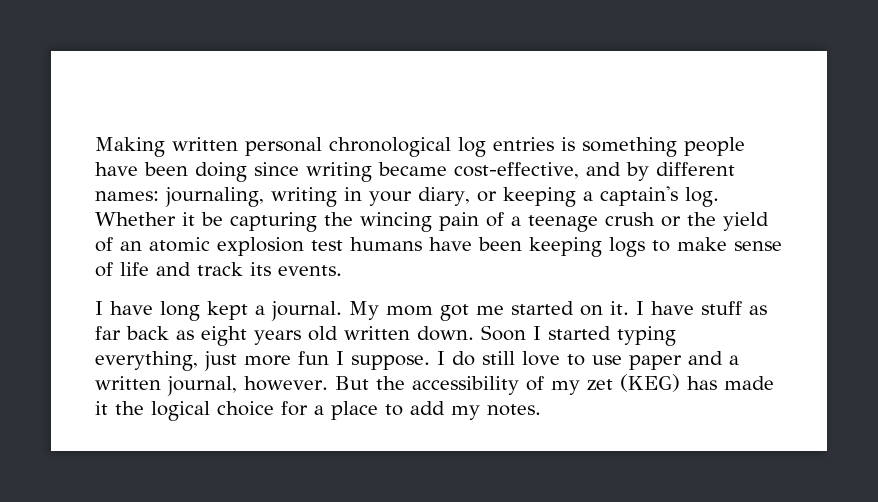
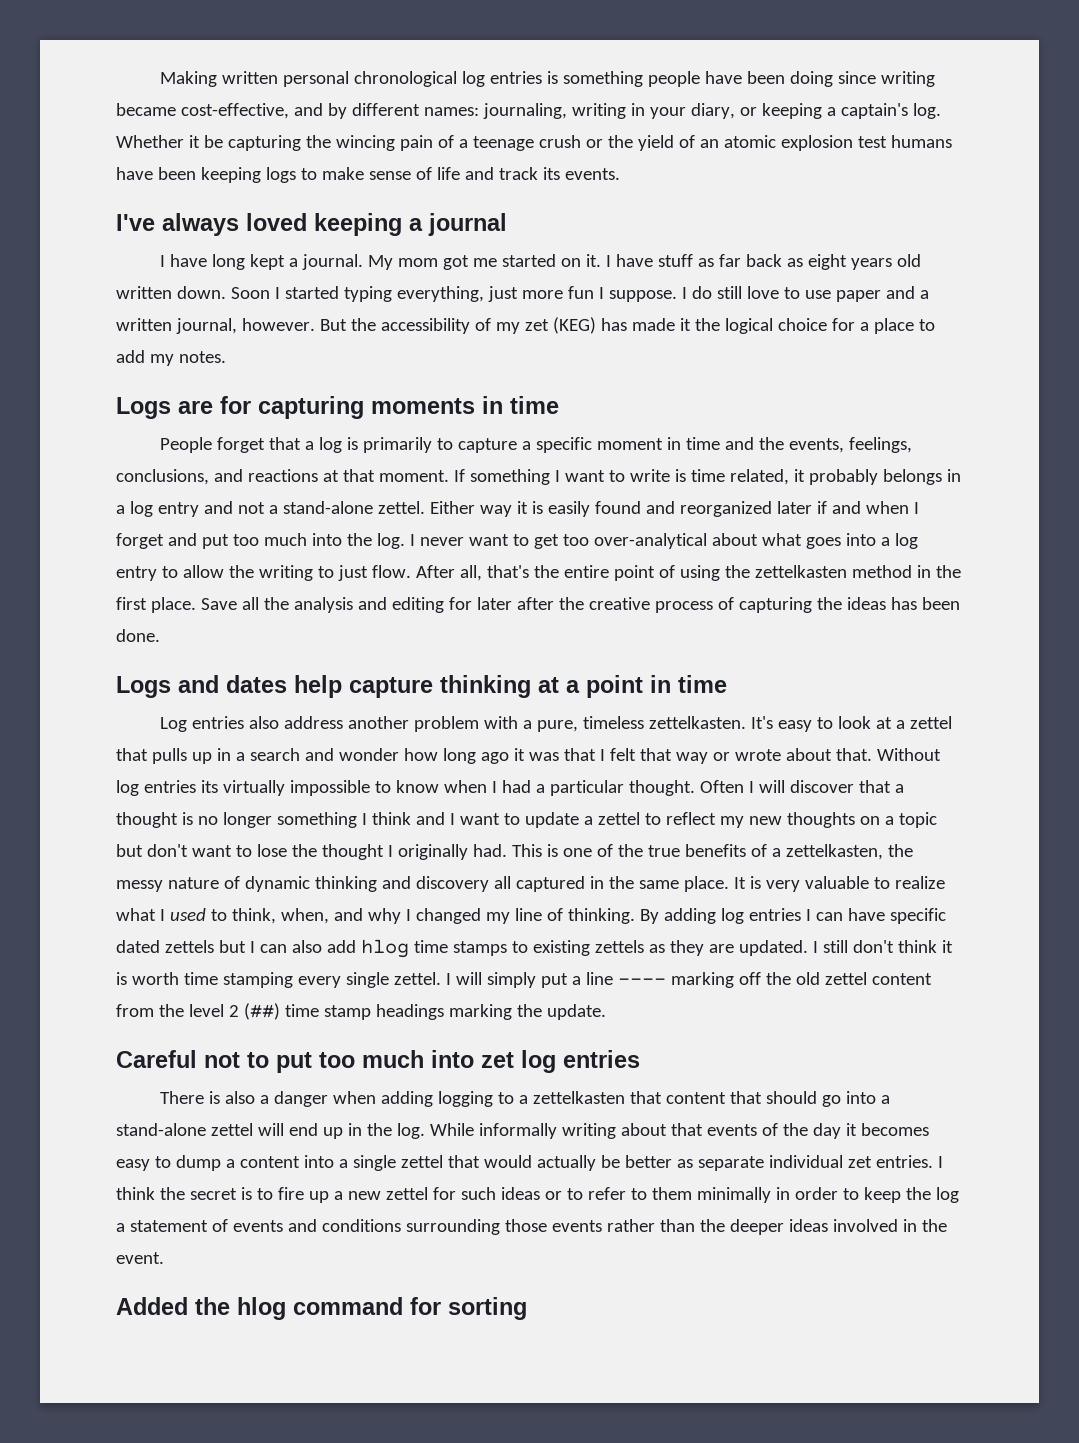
+ I've always loved keeping a journal
+ Logs are for capturing moments in time
+ People forget that a log is primarily to capture a specific moment in time and the events, feelings, conclusions, and reactions at that moment. If something I want to write is time related, it probably belongs in a log entry and not a stand-alone zettel. Either way it is easily found and reorganized later if and when I forget and put too much into the log. I never want to get too over-analytical about what goes into a log entry to allow the writing to just flow. After all, that's the entire point of using the zettelkasten method in the first place. Save all the analysis and editing for later after the creative process of capturing the ideas has been done.
+ Logs and dates help capture thinking at a point in time
+ Log entries also address another problem with a pure, timeless zettelkasten. It's easy to look at a zettel that pulls up in a search and wonder how long ago it was that I felt that way or wrote about that. Without log entries its virtually impossible to know when I had a particular thought. Often I will discover that a thought is no longer something I think and I want to update a zettel to reflect my new thoughts on a topic but don't want to lose the thought I originally had. This is one of the true benefits of a zettelkasten, the messy nature of dynamic thinking and discovery all captured in the same place. It is very valuable to realize what I used to think, when, and why I changed my line of thinking. By adding log entries I can have specific dated zettels but I can also add hlog time stamps to existing zettels as they are updated. I still don't think it is worth time stamping every single zettel. I will simply put a line ---- marking off the old zettel content from the level 2 (##) time stamp headings marking the update.
+ Careful not to put too much into zet log entries
+ There is also a danger when adding logging to a zettelkasten that content that should go into a stand-alone zettel will end up in the log. While informally writing about that events of the day it becomes easy to dump a content into a single zettel that would actually be better as separate individual zet entries. I think the secret is to fire up a new zettel for such ideas or to refer to them minimally in order to keep the log a statement of events and conditions surrounding those events rather than the deeper ideas involved in the event.
+ Added the hlog command for sorting

